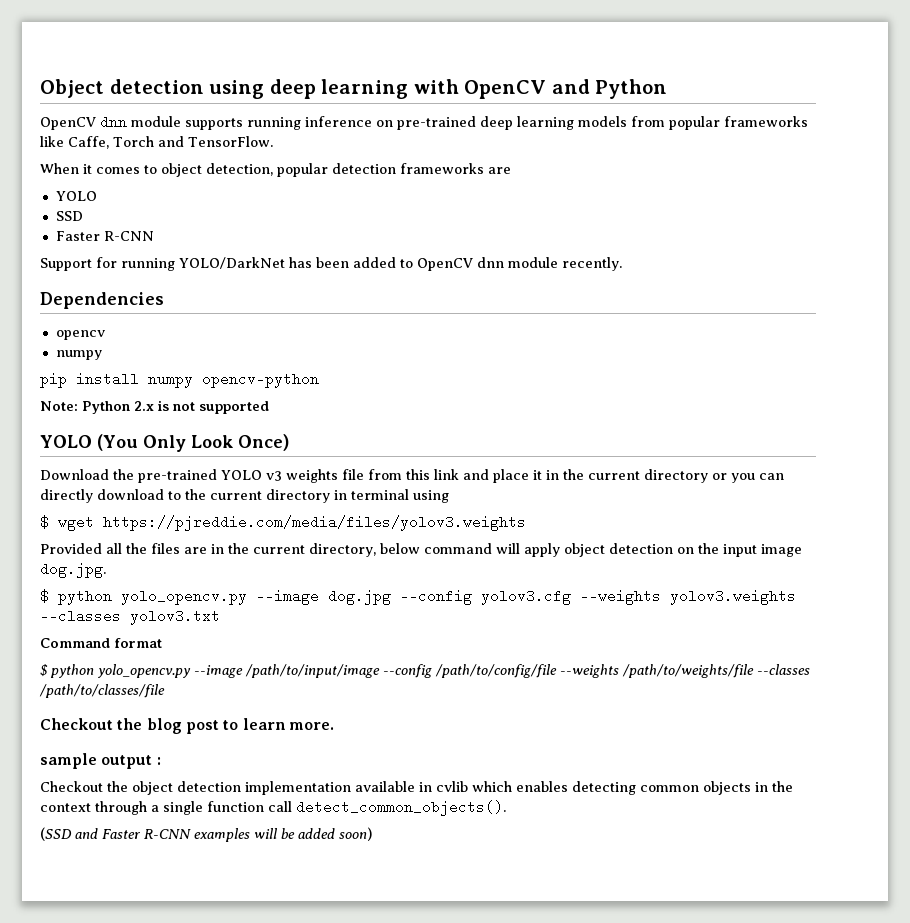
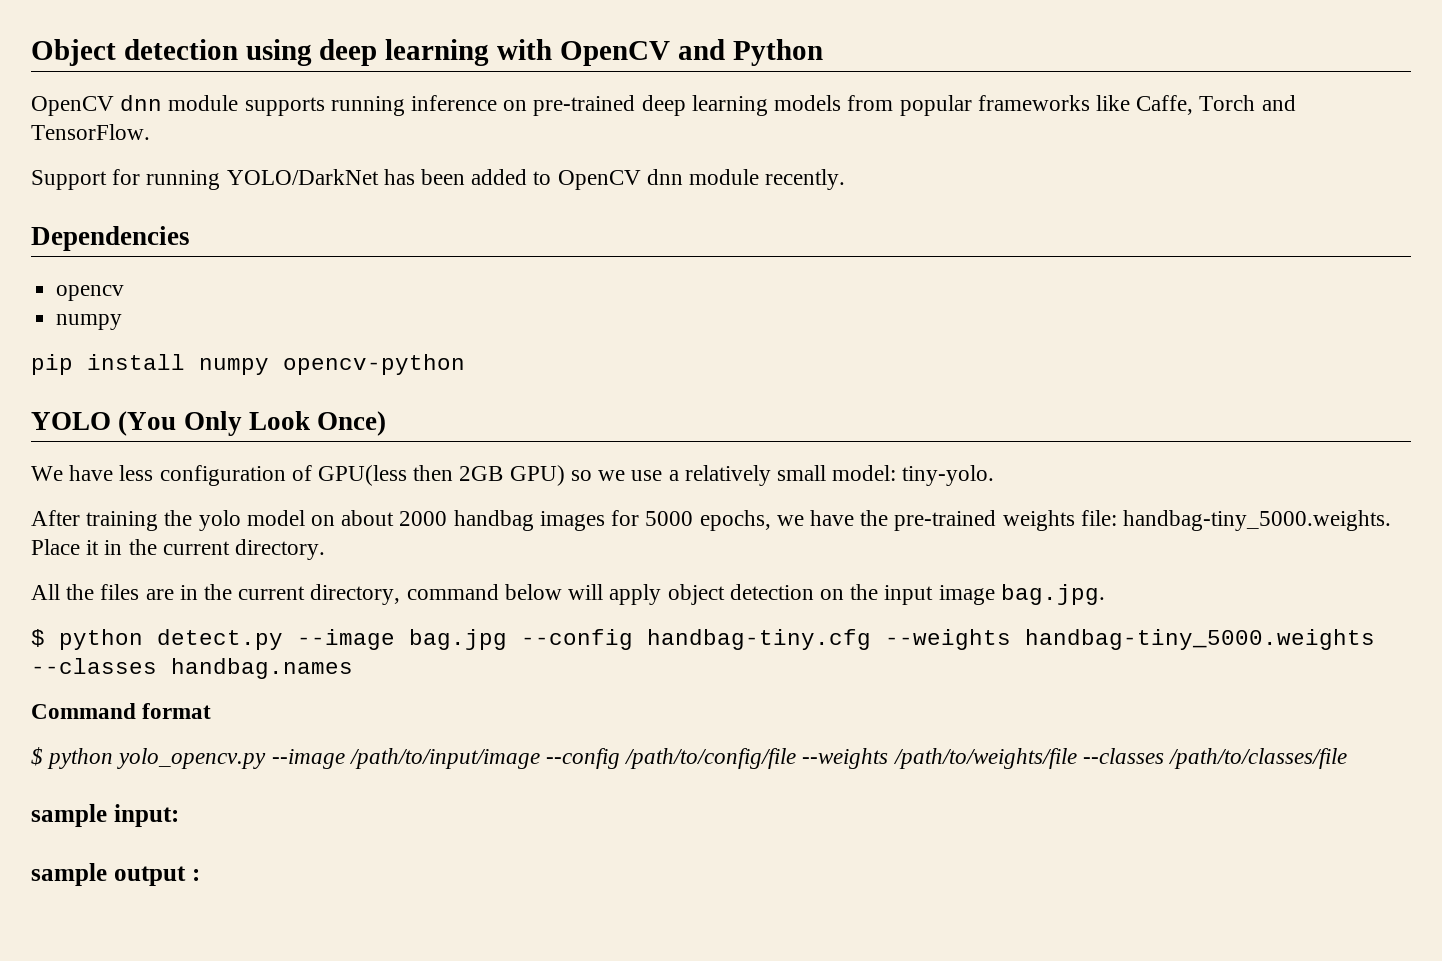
- When it comes to object detection, popular detection frameworks are
- YOLO
- SSD
- Faster R-CNN
- Note: Python 2.x is not supported
- Download the pre-trained YOLO v3 weights file from this link and place it in the current directory or you can directly download to the current directory in terminal using
- $ wget https://pjreddie.com/media/files/yolov3.weights
- Provided all the files are in the current directory, below command will apply object detection on the input image dog.jpg.
- $ python yolo_opencv.py --image dog.jpg --config yolov3.cfg --weights yolov3.weights --classes yolov3.txt
+ We have less configuration of GPU(less then 2GB GPU) so we use a relatively small model: tiny-yolo.
+ After training the yolo model on about 2000 handbag images for 5000 epochs, we have the pre-trained weights file: handbag-tiny_5000.weights. Place it in the current directory.
+ All the files are in the current directory, command below will apply object detection on the input image bag.jpg.
+ $ python detect.py --image bag.jpg --config handbag-tiny.cfg --weights handbag-tiny_5000.weights --classes handbag.names
- Checkout the blog post to learn more.
+ sample input:
  sample output :
- Checkout the object detection implementation available in cvlib which enables detecting common objects in the context through a single function call detect_common_objects().
- (SSD and Faster R-CNN examples will be added soon)

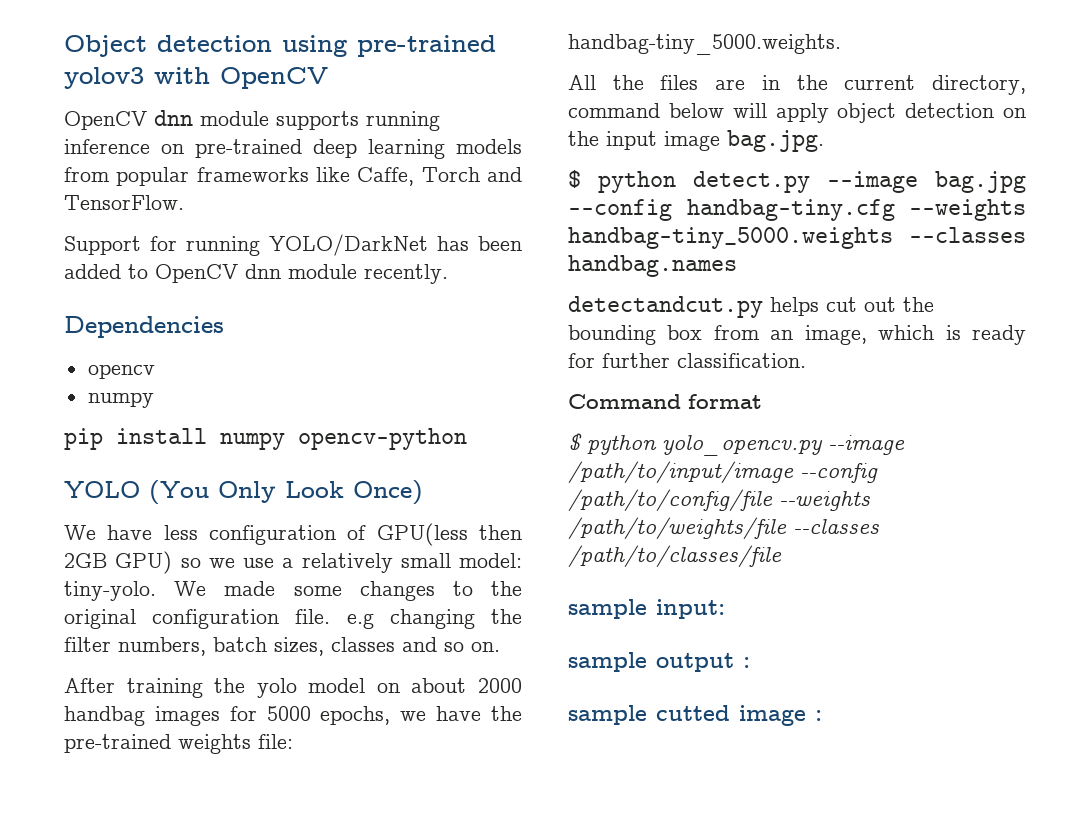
- Object detection using deep learning with OpenCV and Python
+ Object detection using pre-trained yolov3 with OpenCV
+ We made some changes to the original configuration file. e.g changing the filter numbers, batch sizes, classes and so on.
- After training the yolo model on about 2000 handbag images for 5000 epochs, we have the pre-trained weights file: handbag-tiny_5000.weights. Place it in the current directory.
+ After training the yolo model on about 2000 handbag images for 5000 epochs, we have the pre-trained weights file: handbag-tiny_5000.weights.
+ detectandcut.py helps cut out the bounding box from an image, which is ready for further classification.
+ sample cutted image :

